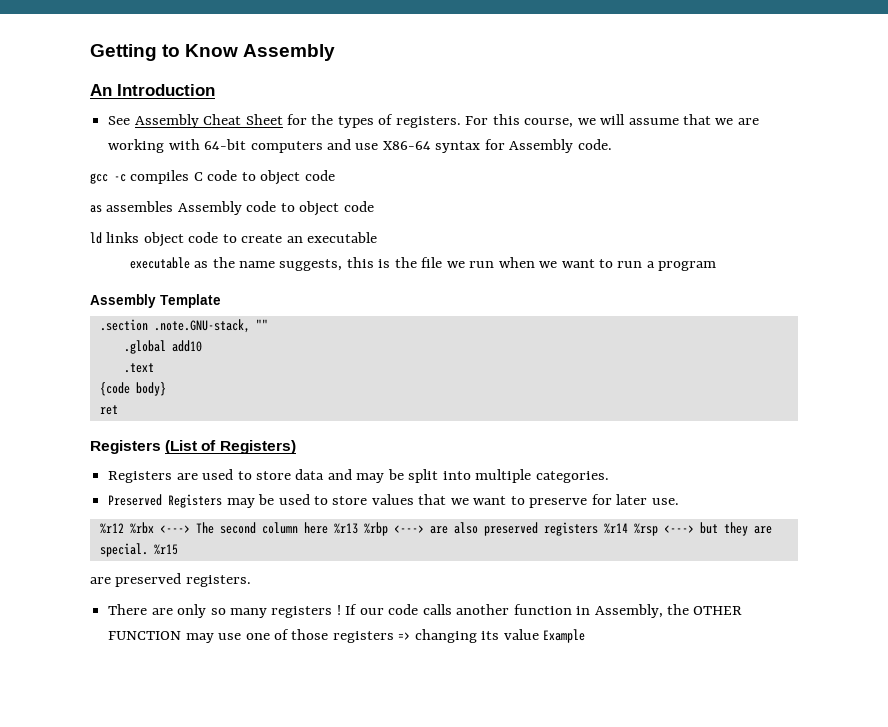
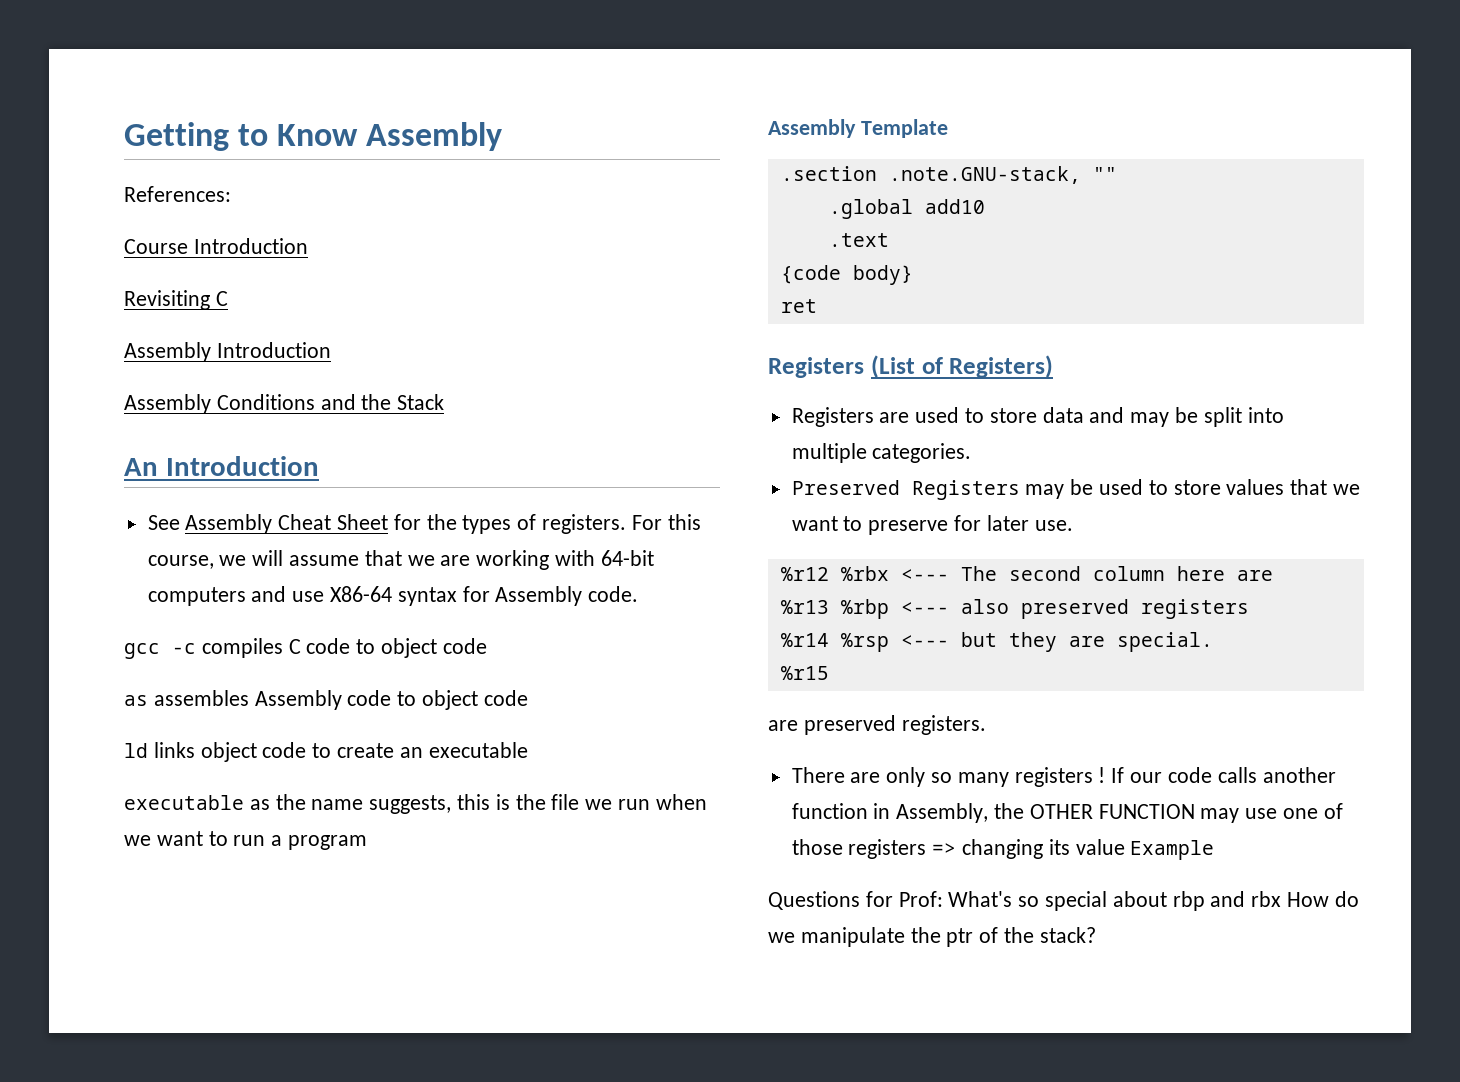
+ References:
+ Course Introduction
+ Revisiting C
+ Assembly Introduction
+ Assembly Conditions and the Stack
- %r12 %rbx <---> The second column here %r13 %rbp <---> are also preserved registers %r14 %rsp <---> but they are special. %r15
+ %r12 %rbx <--- The second column here are
+ %r13 %rbp <--- also preserved registers
+ %r14 %rsp <--- but they are special.
+ %r15
+ Questions for Prof: What's so special about rbp and rbx How do we manipulate the ptr of the stack?

